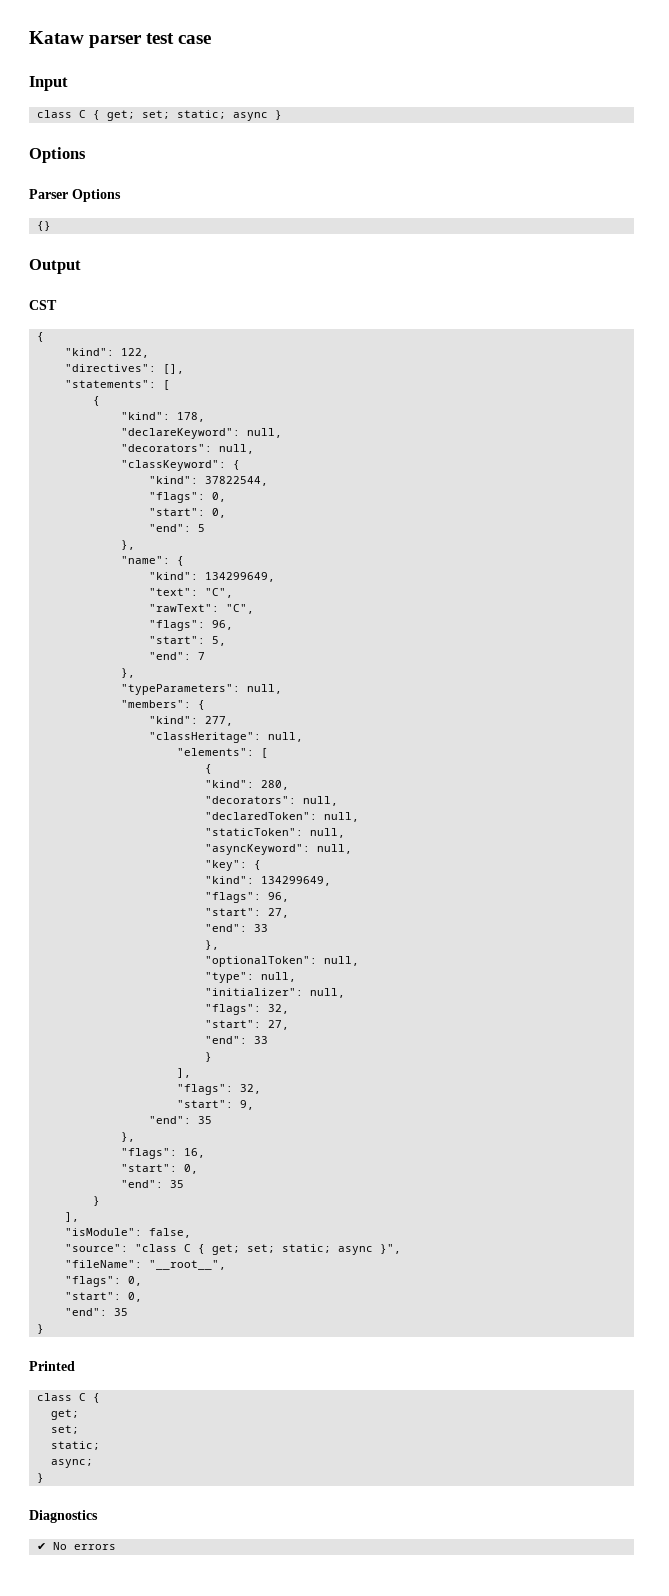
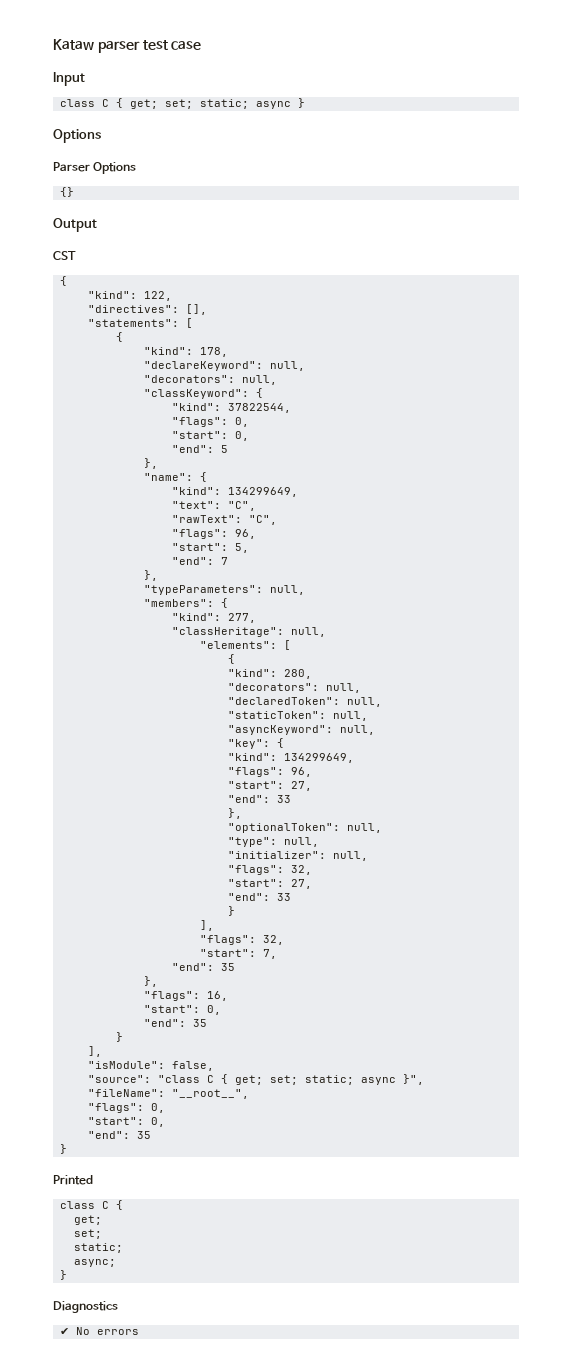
- "start": 9,
+ "start": 7,

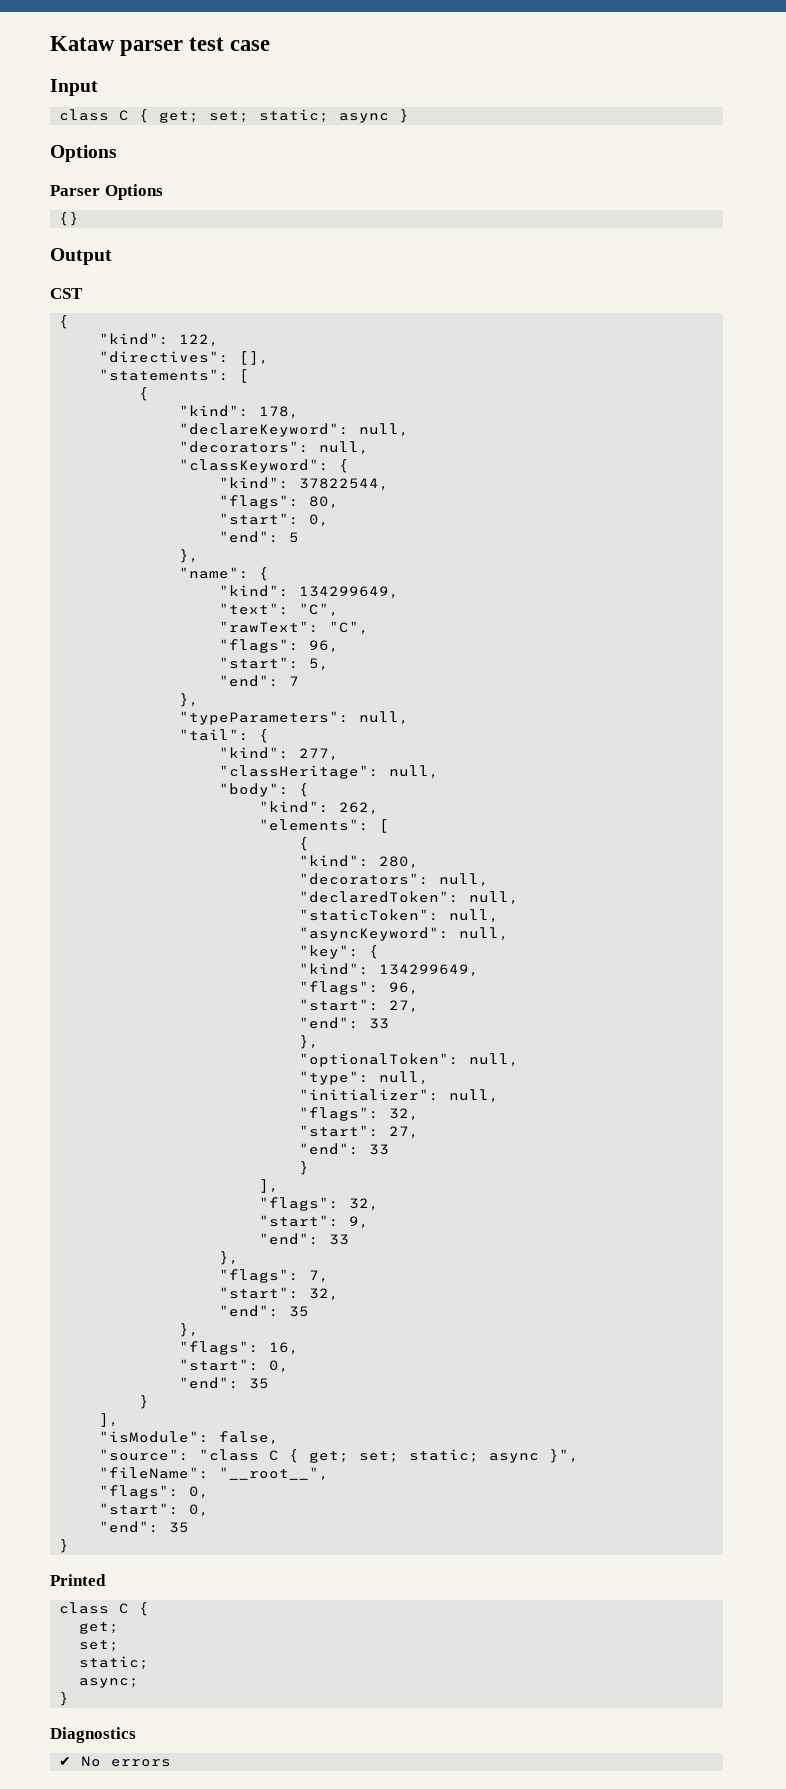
  "kind": 37822544,
- "flags": 0,
+ "flags": 80,
- "members": {
+ "tail": {
+ "body": {
+ "kind": 262,
- "start": 7,
+ "start": 9,
+ "end": 33
+ },
+ "flags": 7,
+ "start": 32,

